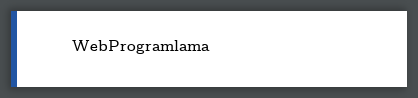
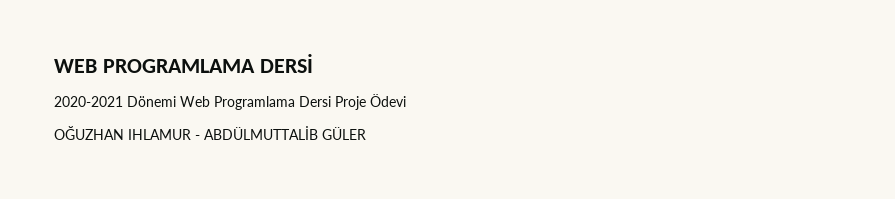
- WebProgramlama
+ WEB PROGRAMLAMA DERSİ
+ 2020-2021 Dönemi Web Programlama Dersi Proje Ödevi
+ OĞUZHAN IHLAMUR - ABDÜLMUTTALİB GÜLER

